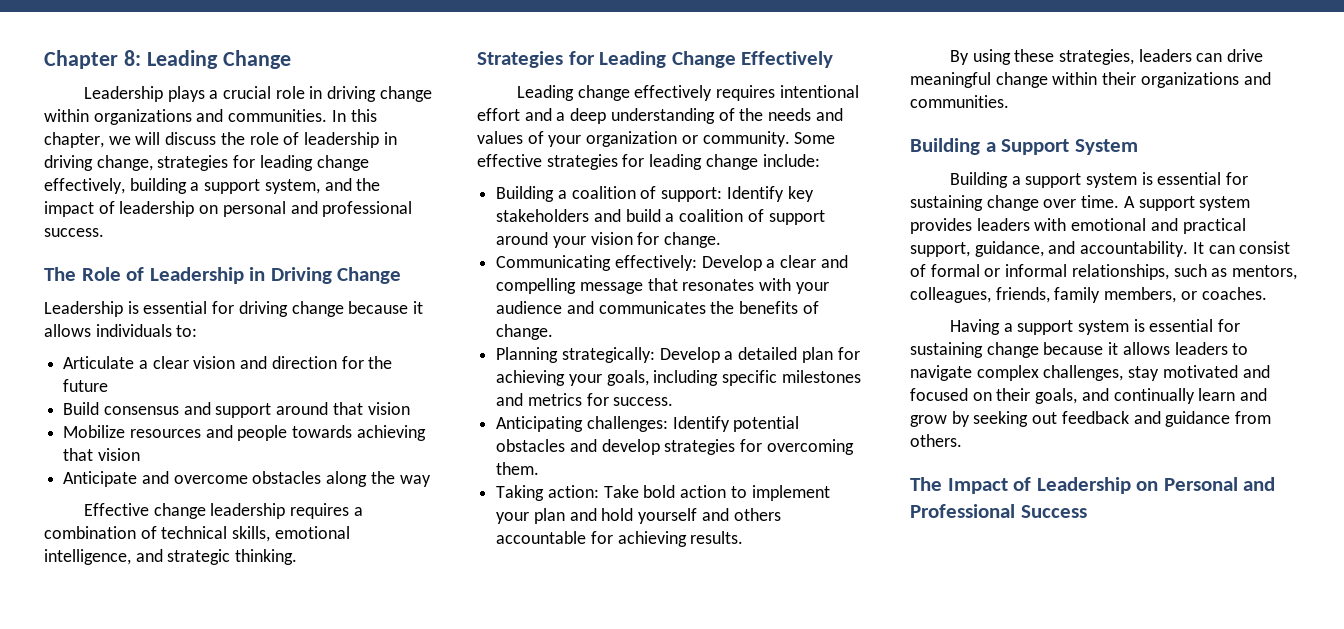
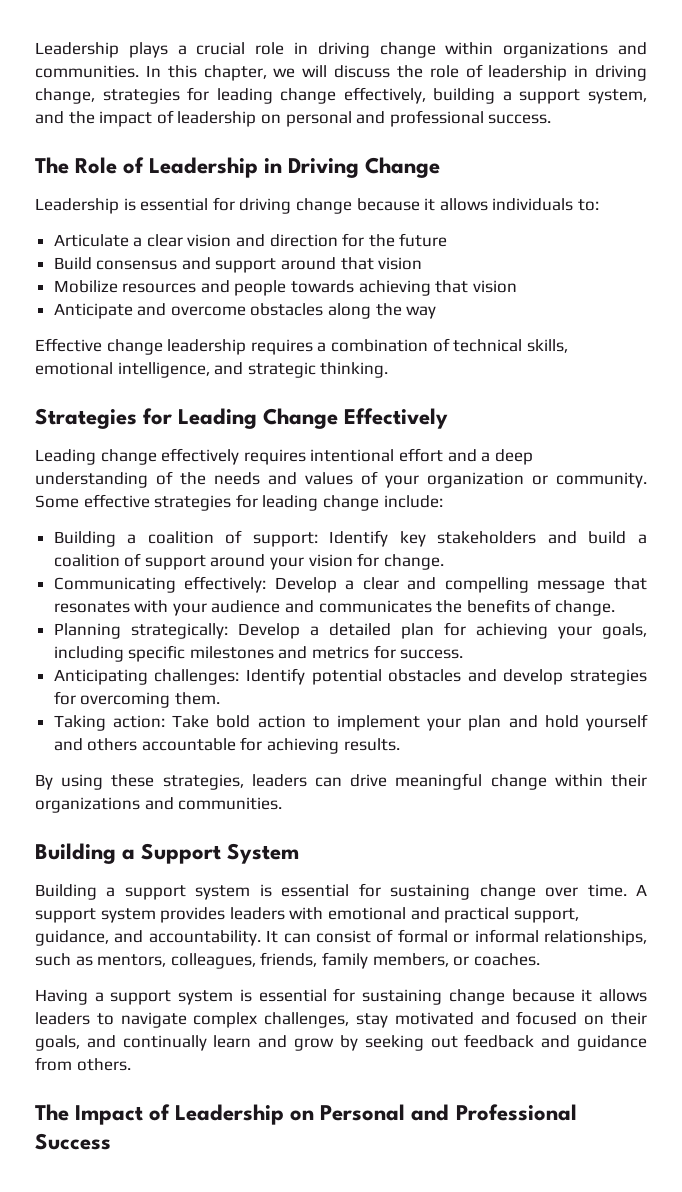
- Chapter 8: Leading Change

